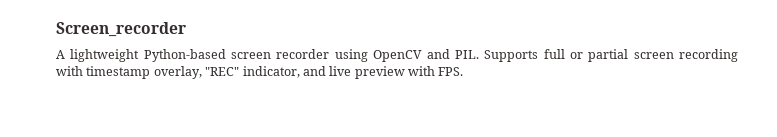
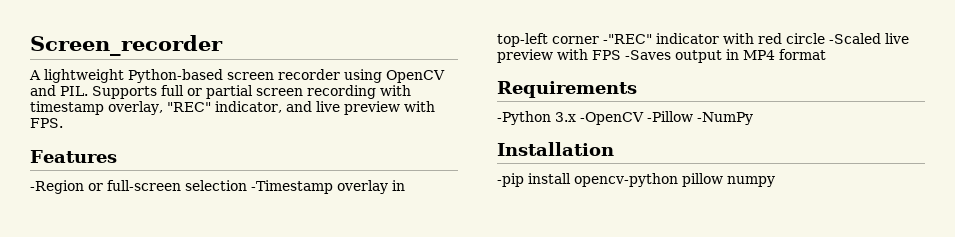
+ Features
+ -Region or full-screen selection -Timestamp overlay in top-left corner -"REC" indicator with red circle -Scaled live preview with FPS -Saves output in MP4 format
+ Requirements
+ -Python 3.x -OpenCV -Pillow -NumPy
+ Installation
+ -pip install opencv-python pillow numpy

